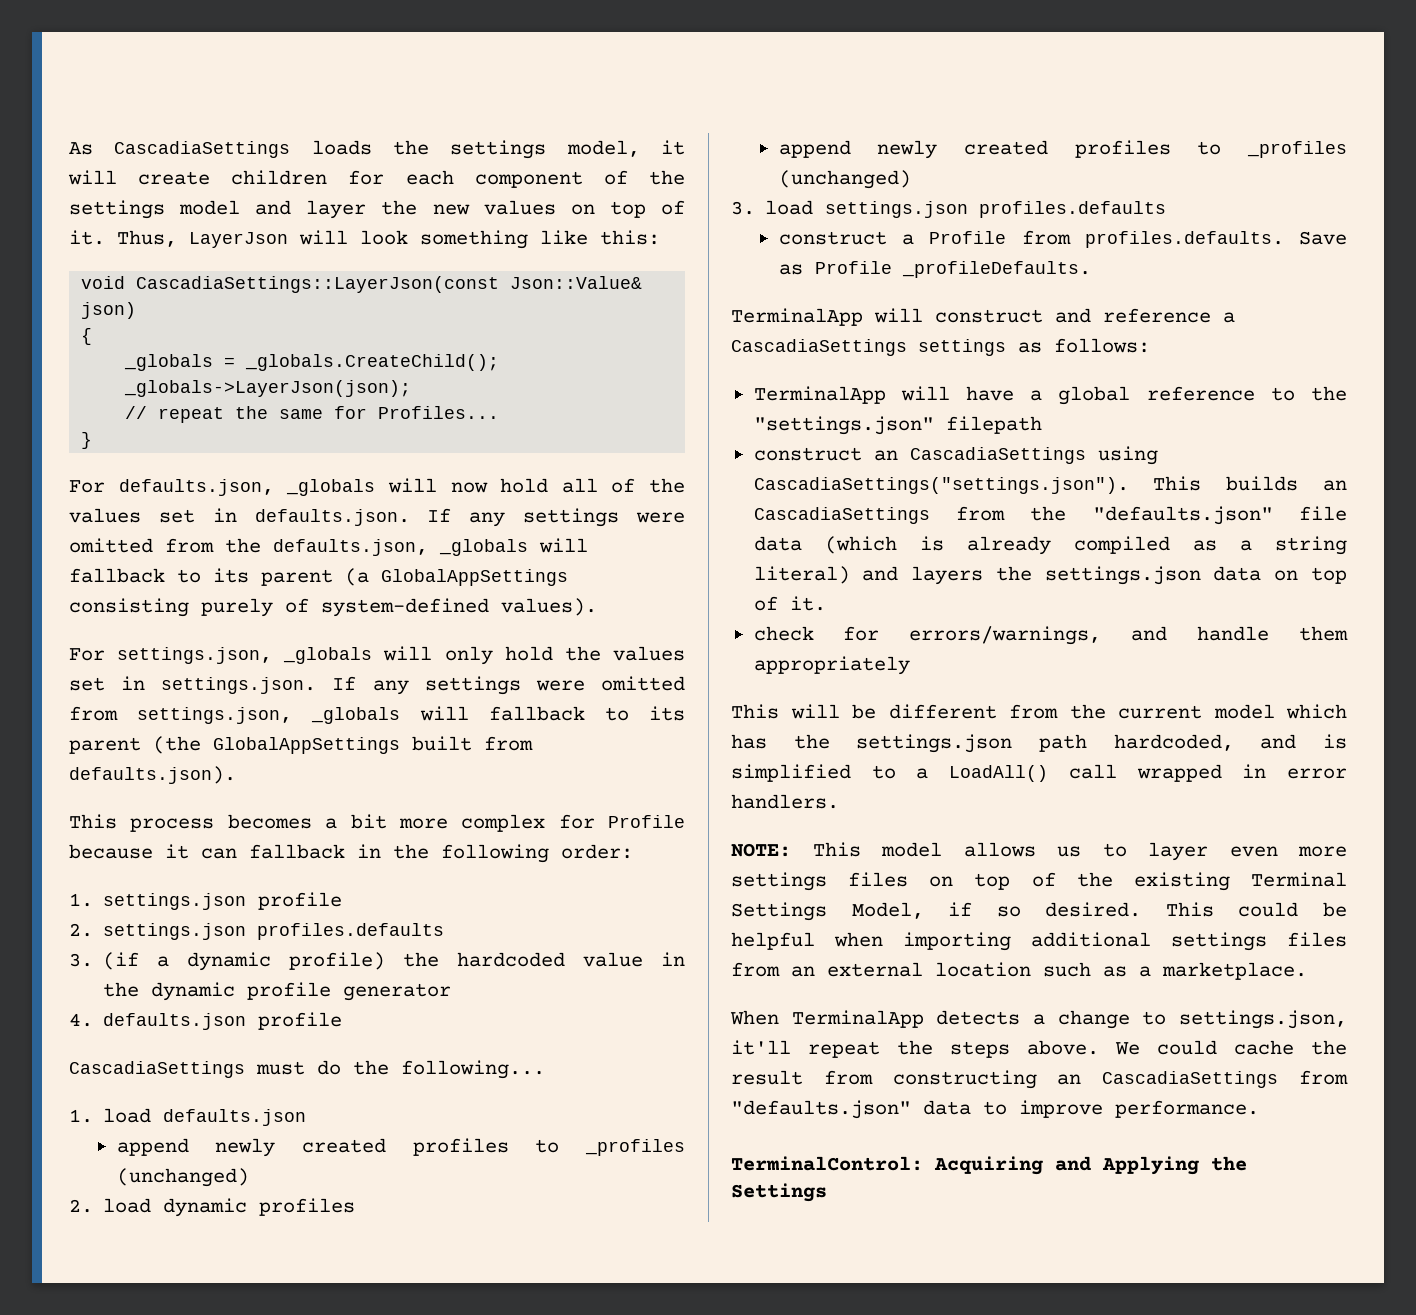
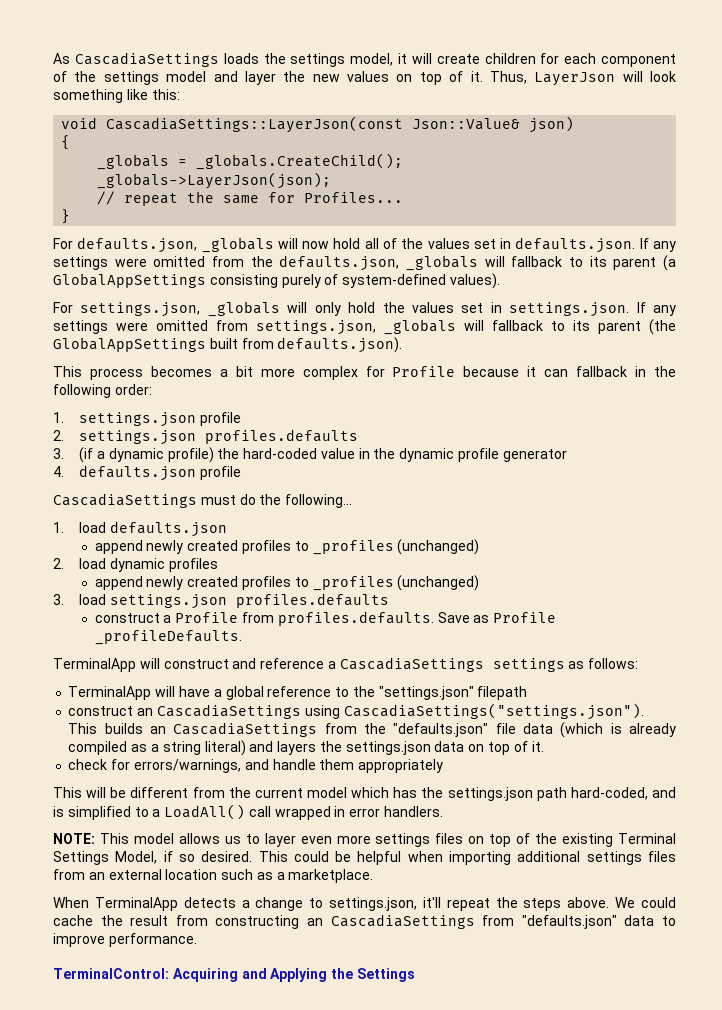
- 3. (if a dynamic profile) the hardcoded value in the dynamic profile generator
+ 3. (if a dynamic profile) the hard-coded value in the dynamic profile generator
- This will be different from the current model which has the settings.json path hardcoded, and is simplified to a LoadAll() call wrapped in error handlers.
+ This will be different from the current model which has the settings.json path hard-coded, and is simplified to a LoadAll() call wrapped in error handlers.

